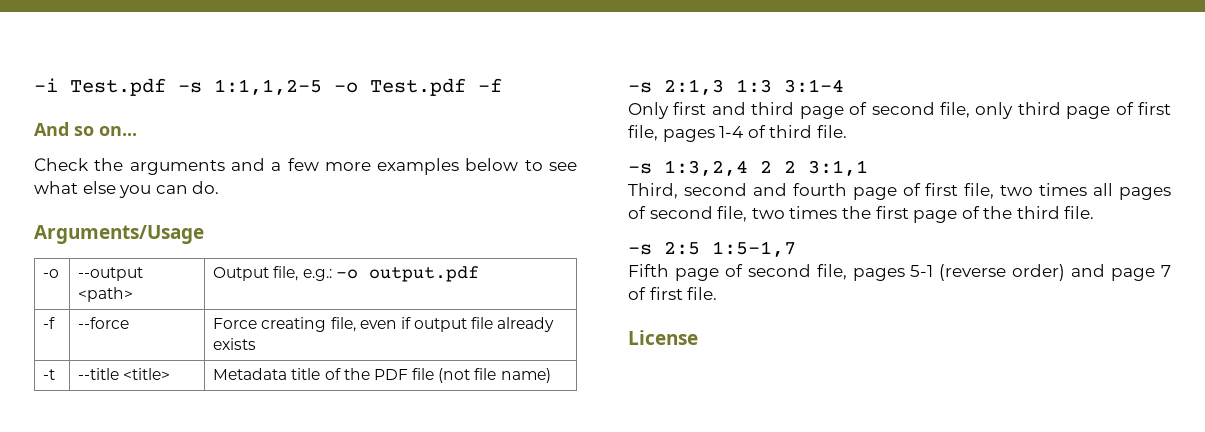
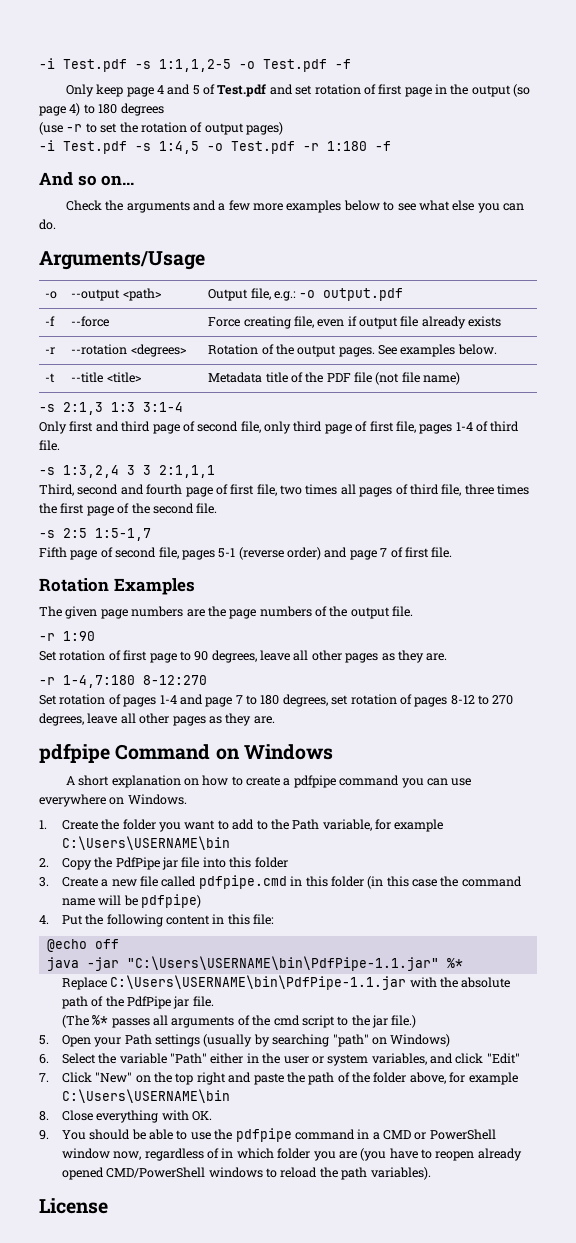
+ Only keep page 4 and 5 of Test.pdf and set rotation of first page in the output (so page 4) to 180 degrees
+ (use -r to set the rotation of output pages)
+ -i Test.pdf -s 1:4,5 -o Test.pdf -r 1:180 -f
+ -r | --rotation <degrees> | Rotation of the output pages. See examples below.
- -s 1:3,2,4 2 2 3:1,1
+ -s 1:3,2,4 3 3 2:1,1,1
- Third, second and fourth page of first file, two times all pages of second file, two times the first page of the third file.
+ Third, second and fourth page of first file, two times all pages of third file, three times the first page of the second file.
+ Rotation Examples
+ The given page numbers are the page numbers of the output file.
+ -r 1:90
+ Set rotation of first page to 90 degrees, leave all other pages as they are.
+ -r 1-4,7:180 8-12:270
+ Set rotation of pages 1-4 and page 7 to 180 degrees, set rotation of pages 8-12 to 270 degrees, leave all other pages as they are.
+ pdfpipe Command on Windows
+ A short explanation on how to create a pdfpipe command you can use everywhere on Windows.
+ 1. Create the folder you want to add to the Path variable, for example C:\Users\USERNAME\bin
+ 2. Copy the PdfPipe jar file into this folder
+ 3. Create a new file called pdfpipe.cmd in this folder (in this case the command name will be pdfpipe)
+ 4. Put the following content in this file:
+ @echo off
+ java -jar "C:\Users\USERNAME\bin\PdfPipe-1.1.jar" %*
+ Replace C:\Users\USERNAME\bin\PdfPipe-1.1.jar with the absolute path of the PdfPipe jar file.
+ (The %* passes all arguments of the cmd script to the jar file.)
+ 5. Open your Path settings (usually by searching "path" on Windows)
+ 6. Select the variable "Path" either in the user or system variables, and click "Edit"
+ 7. Click "New" on the top right and paste the path of the folder above, for example C:\Users\USERNAME\bin
+ 8. Close everything with OK.
+ 9. You should be able to use the pdfpipe command in a CMD or PowerShell window now, regardless of in which folder you are (you have to reopen already opened CMD/PowerShell windows to reload the path variables).

